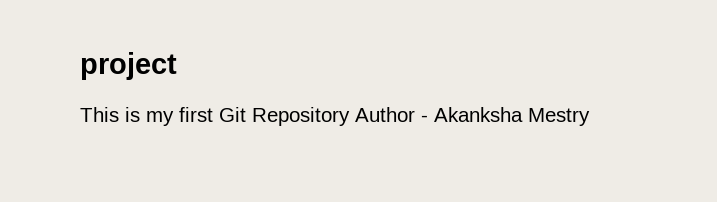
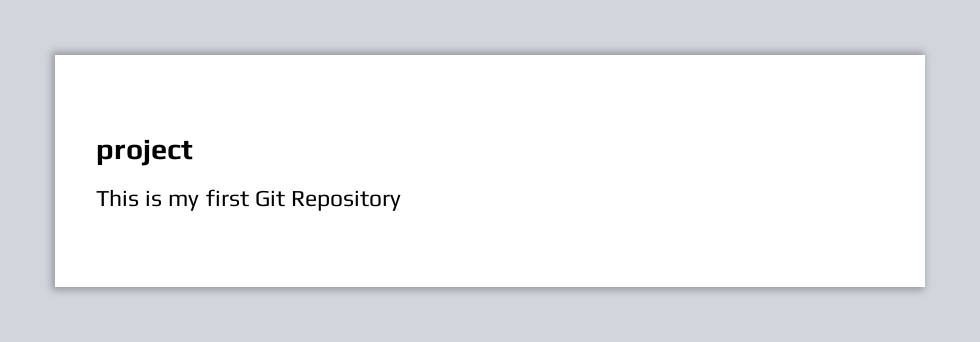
- This is my first Git Repository Author - Akanksha Mestry
+ This is my first Git Repository

